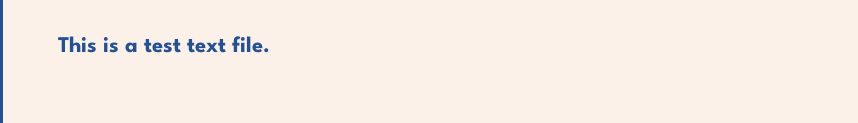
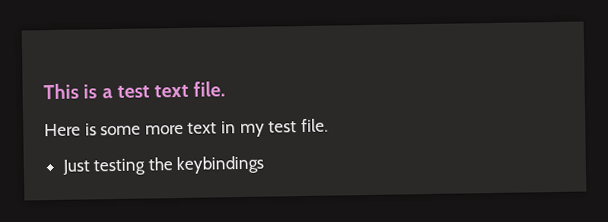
+ Here is some more text in my test file.
+ Just testing the keybindings

